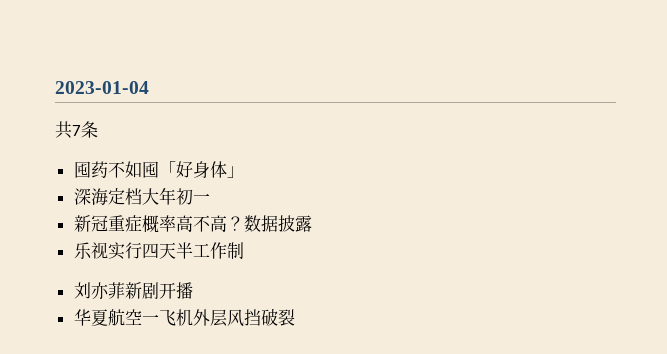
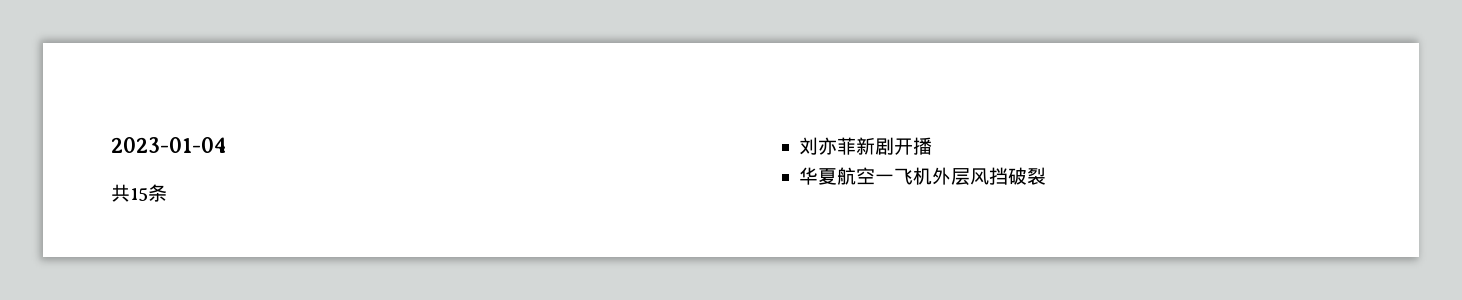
- 共7条
+ 共15条
- 囤药不如囤「好身体」
- 深海定档大年初一
- 新冠重症概率高不高？数据披露
- 乐视实行四天半工作制

